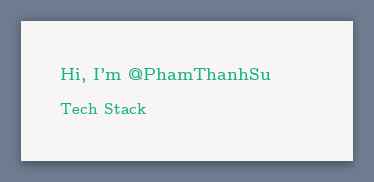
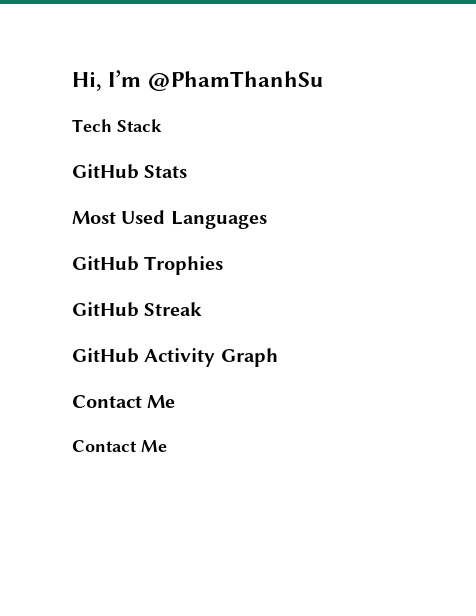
+ GitHub Stats
+ Most Used Languages
+ GitHub Trophies
+ GitHub Streak
+ GitHub Activity Graph
+ Contact Me
+ Contact Me

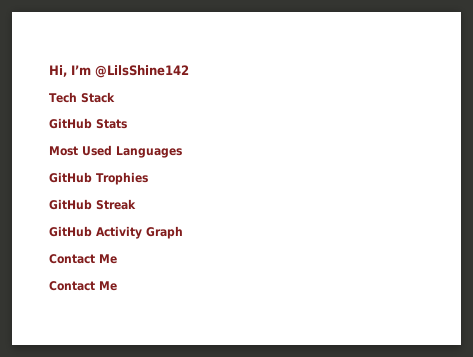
- Hi, I’m @PhamThanhSu
+ Hi, I’m @LilsShine142

